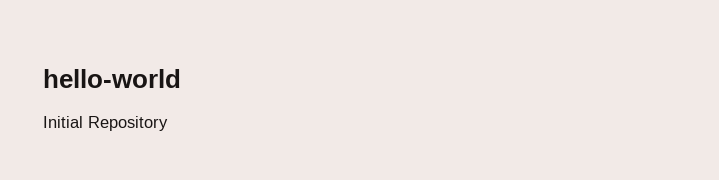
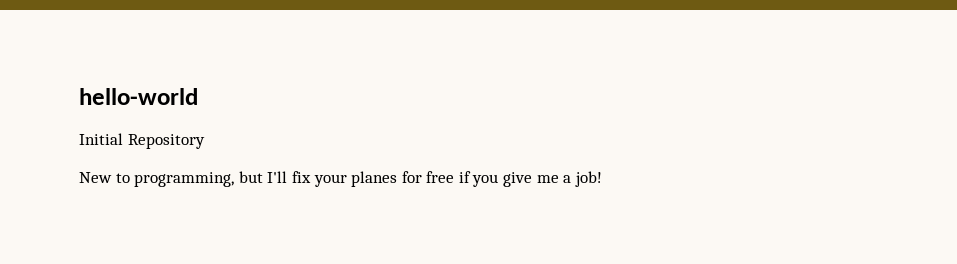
+ New to programming, but I'll fix your planes for free if you give me a job!

